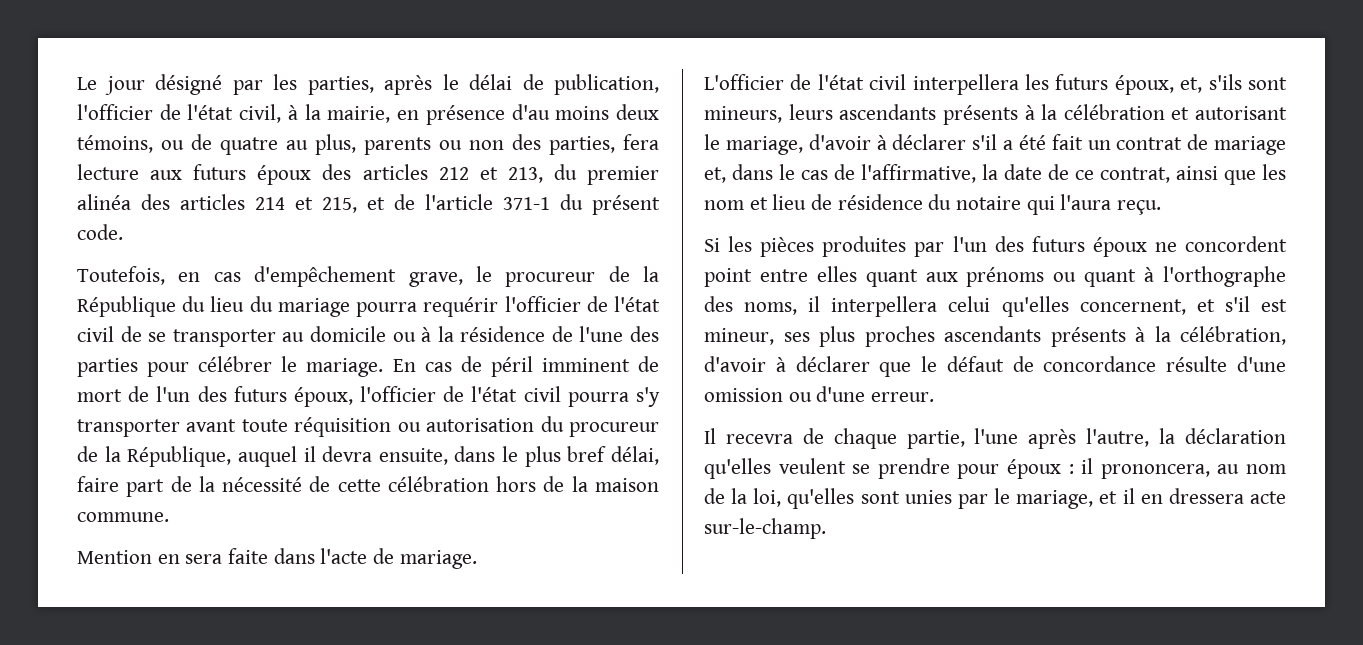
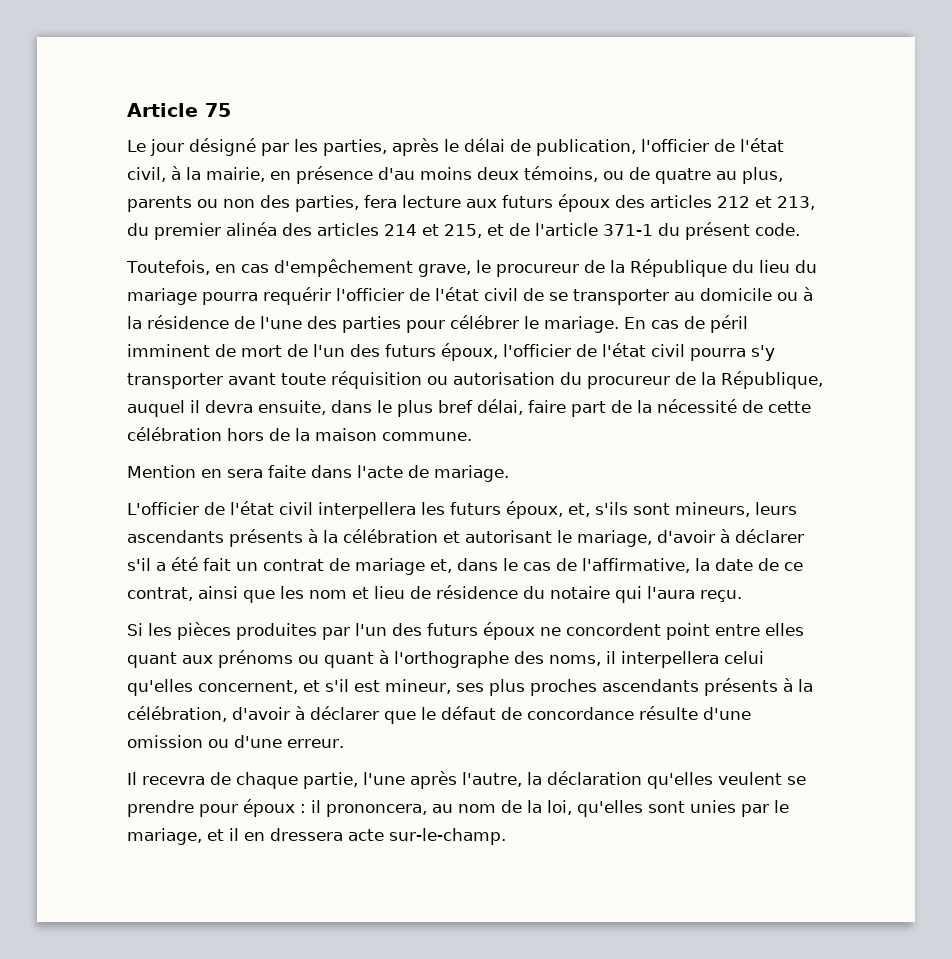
+ Article 75

